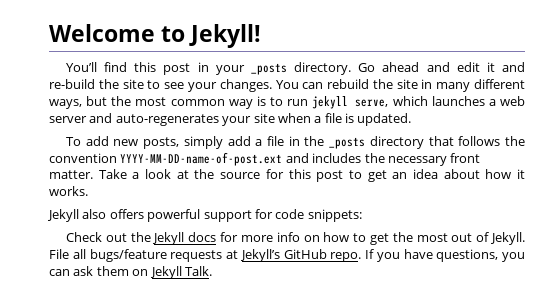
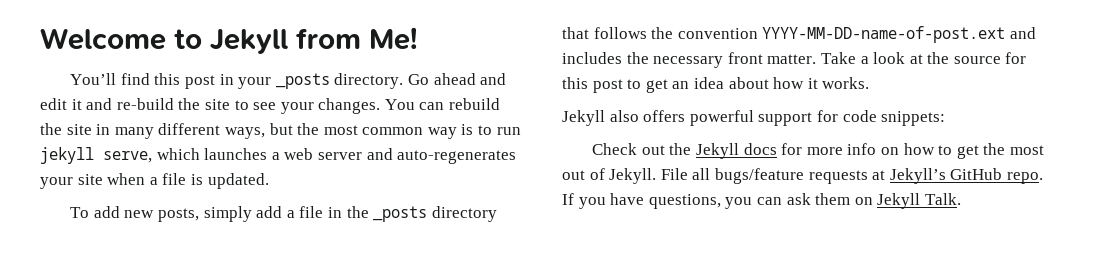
- Welcome to Jekyll!
+ Welcome to Jekyll from Me!

